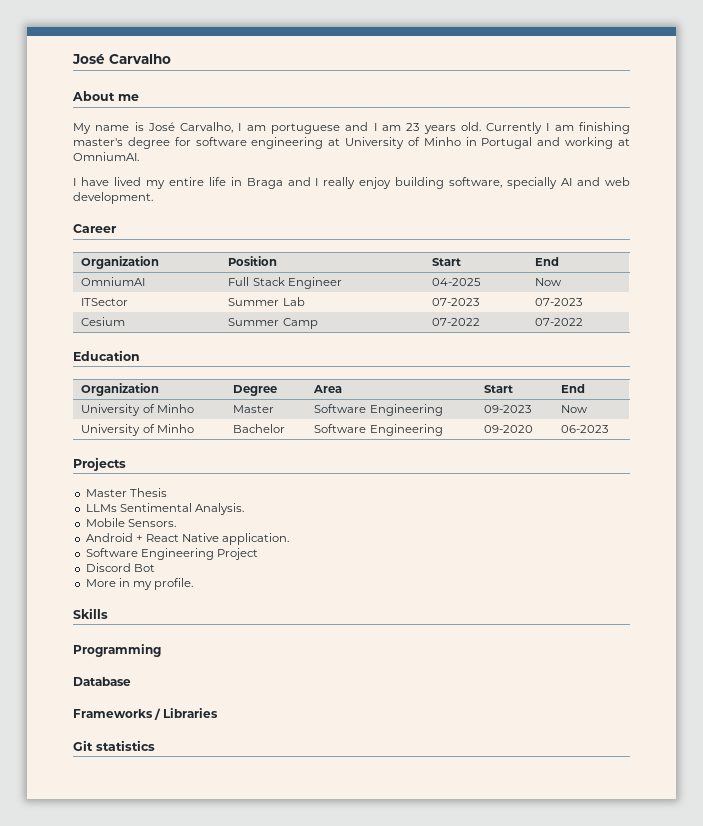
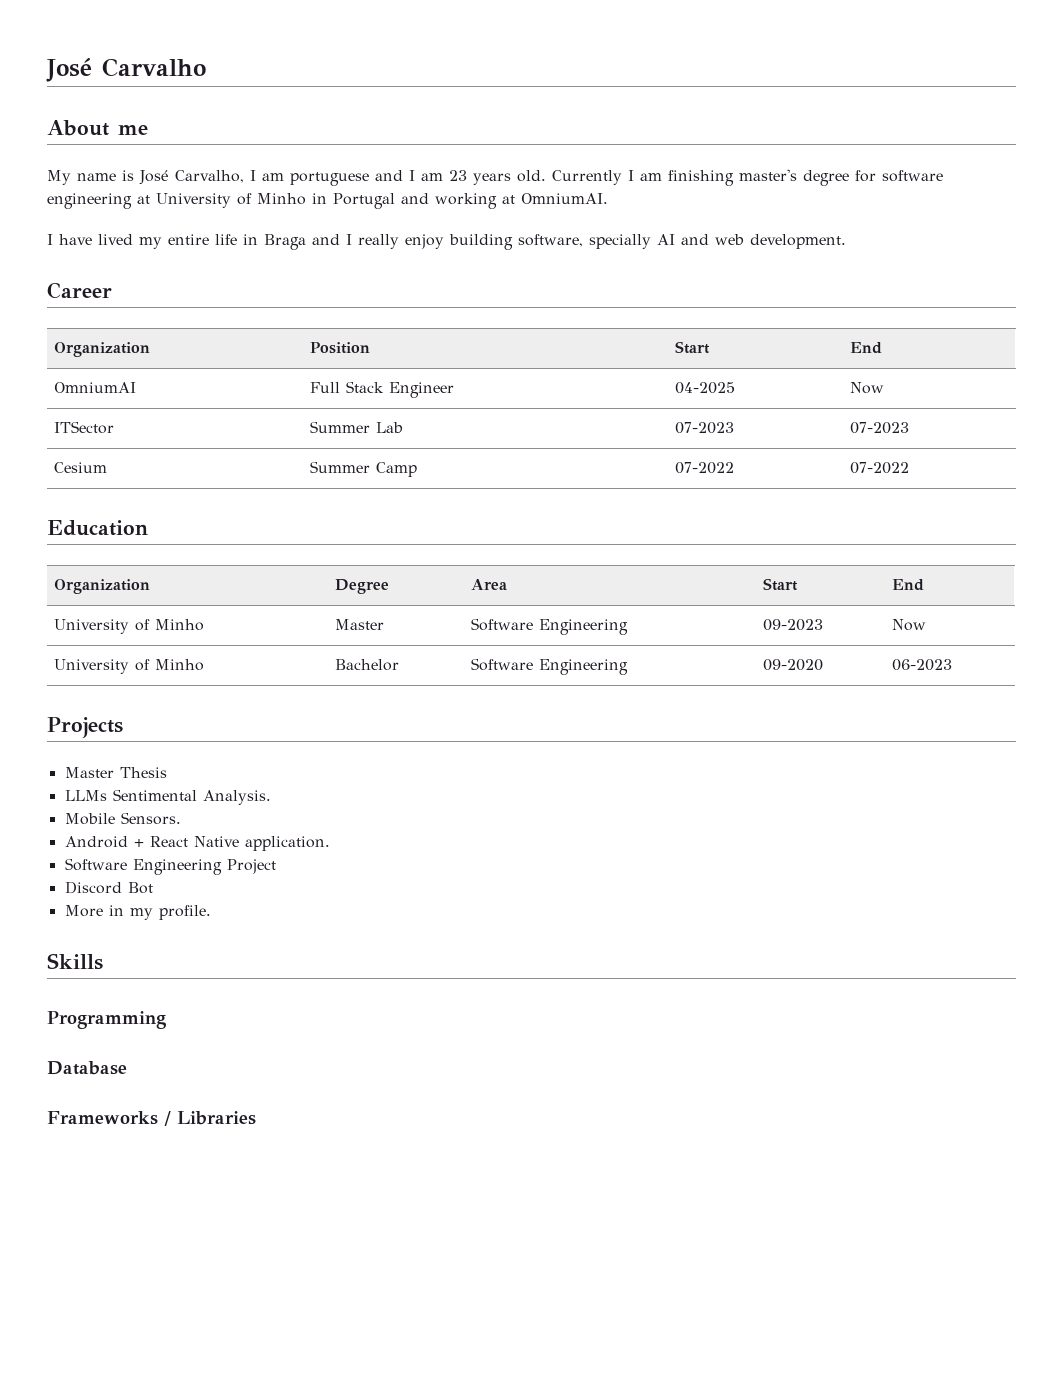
- Git statistics

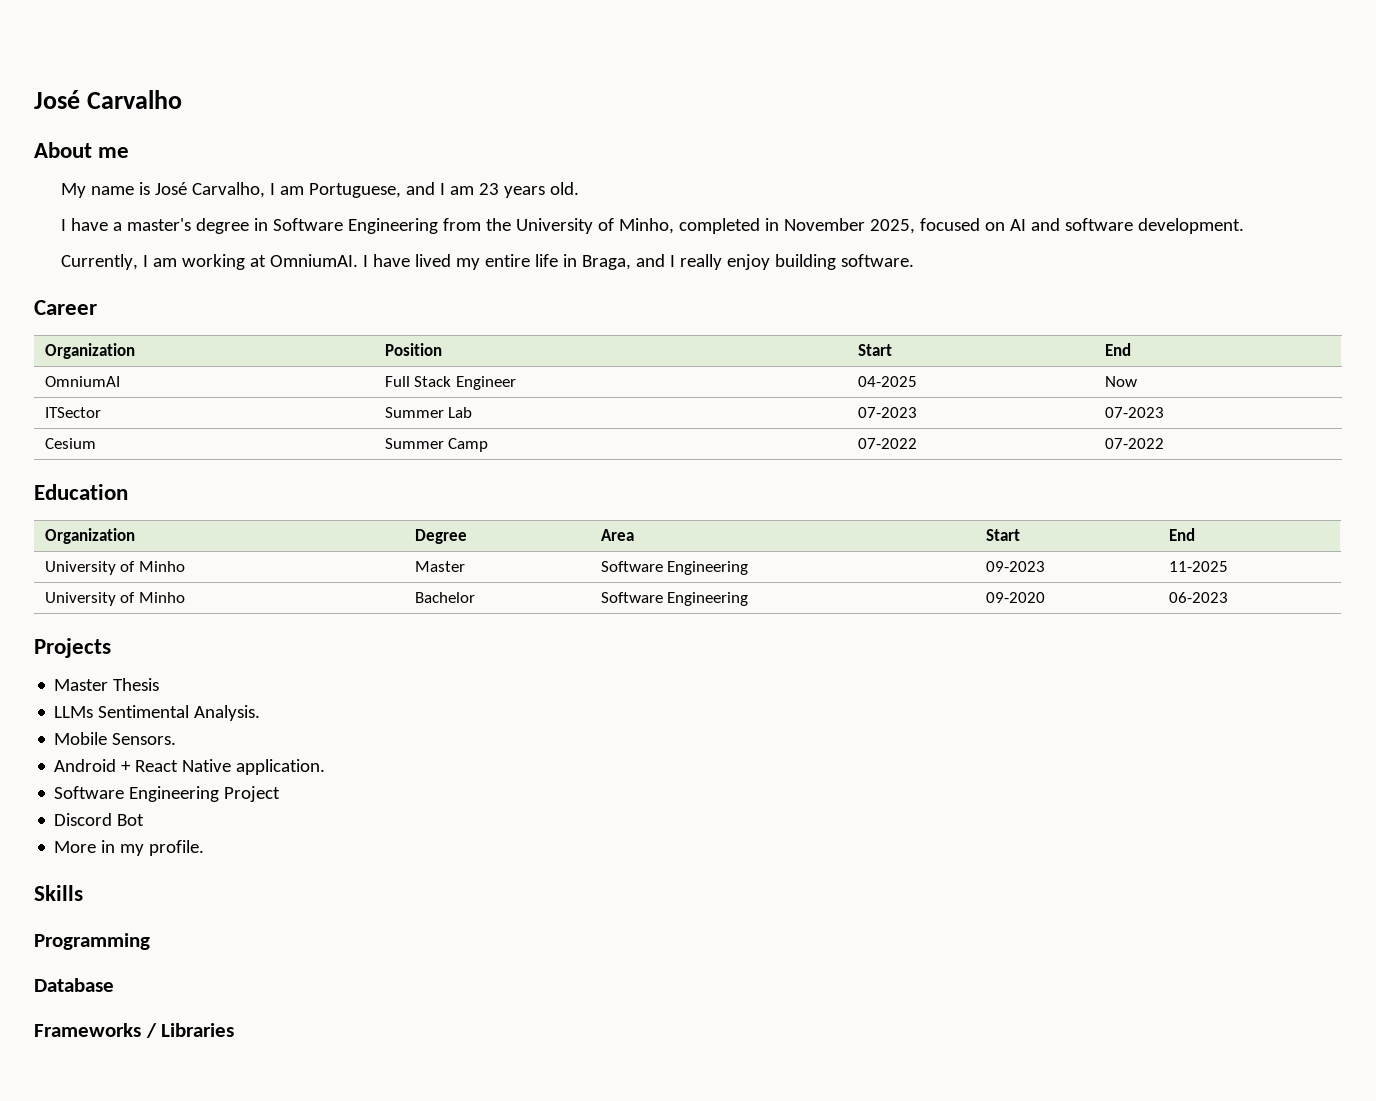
- My name is José Carvalho, I am portuguese and I am 23 years old. Currently I am finishing master's degree for software engineering at University of Minho in Portugal and working at OmniumAI.
- I have lived my entire life in Braga and I really enjoy building software, specially AI and web development.
+ My name is José Carvalho, I am Portuguese, and I am 23 years old.
+ I have a master's degree in Software Engineering from the University of Minho, completed in November 2025, focused on AI and software development.
+ Currently, I am working at OmniumAI. I have lived my entire life in Braga, and I really enjoy building software.
- University of Minho | Master | Software Engineering | 09-2023 | Now
+ University of Minho | Master | Software Engineering | 09-2023 | 11-2025

